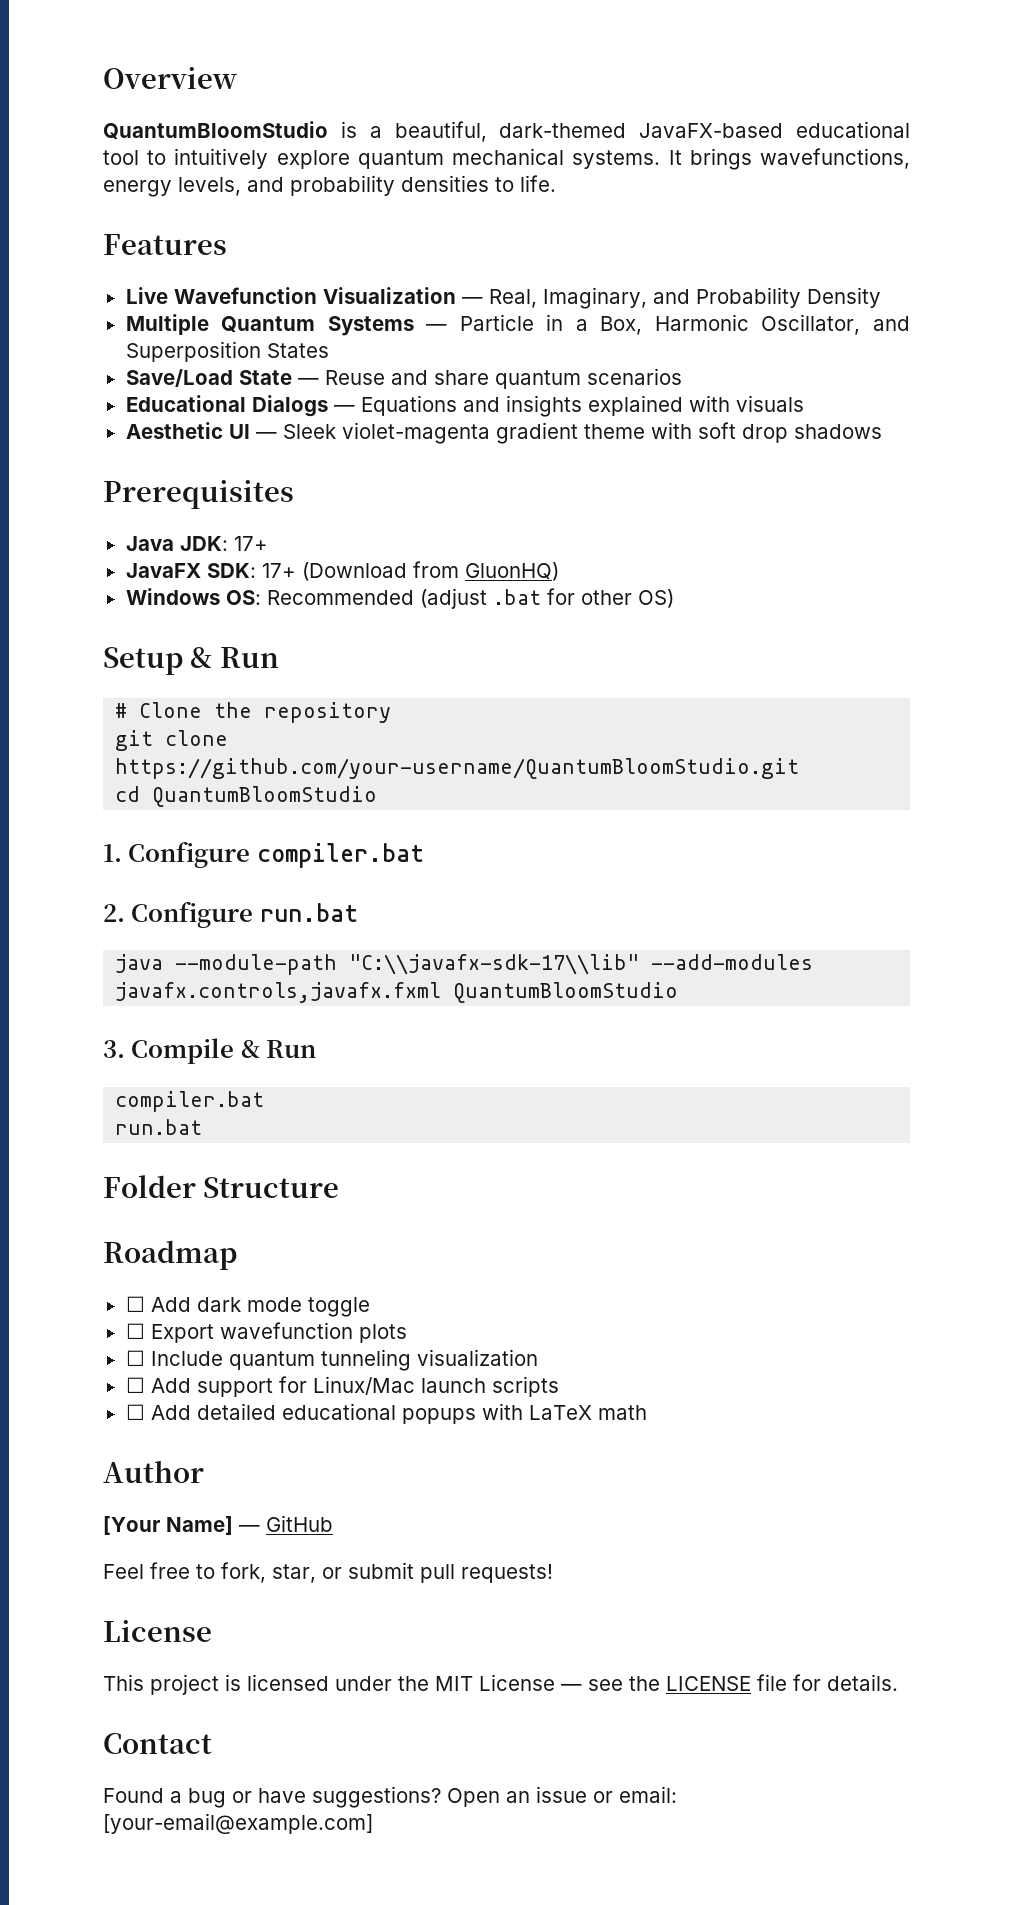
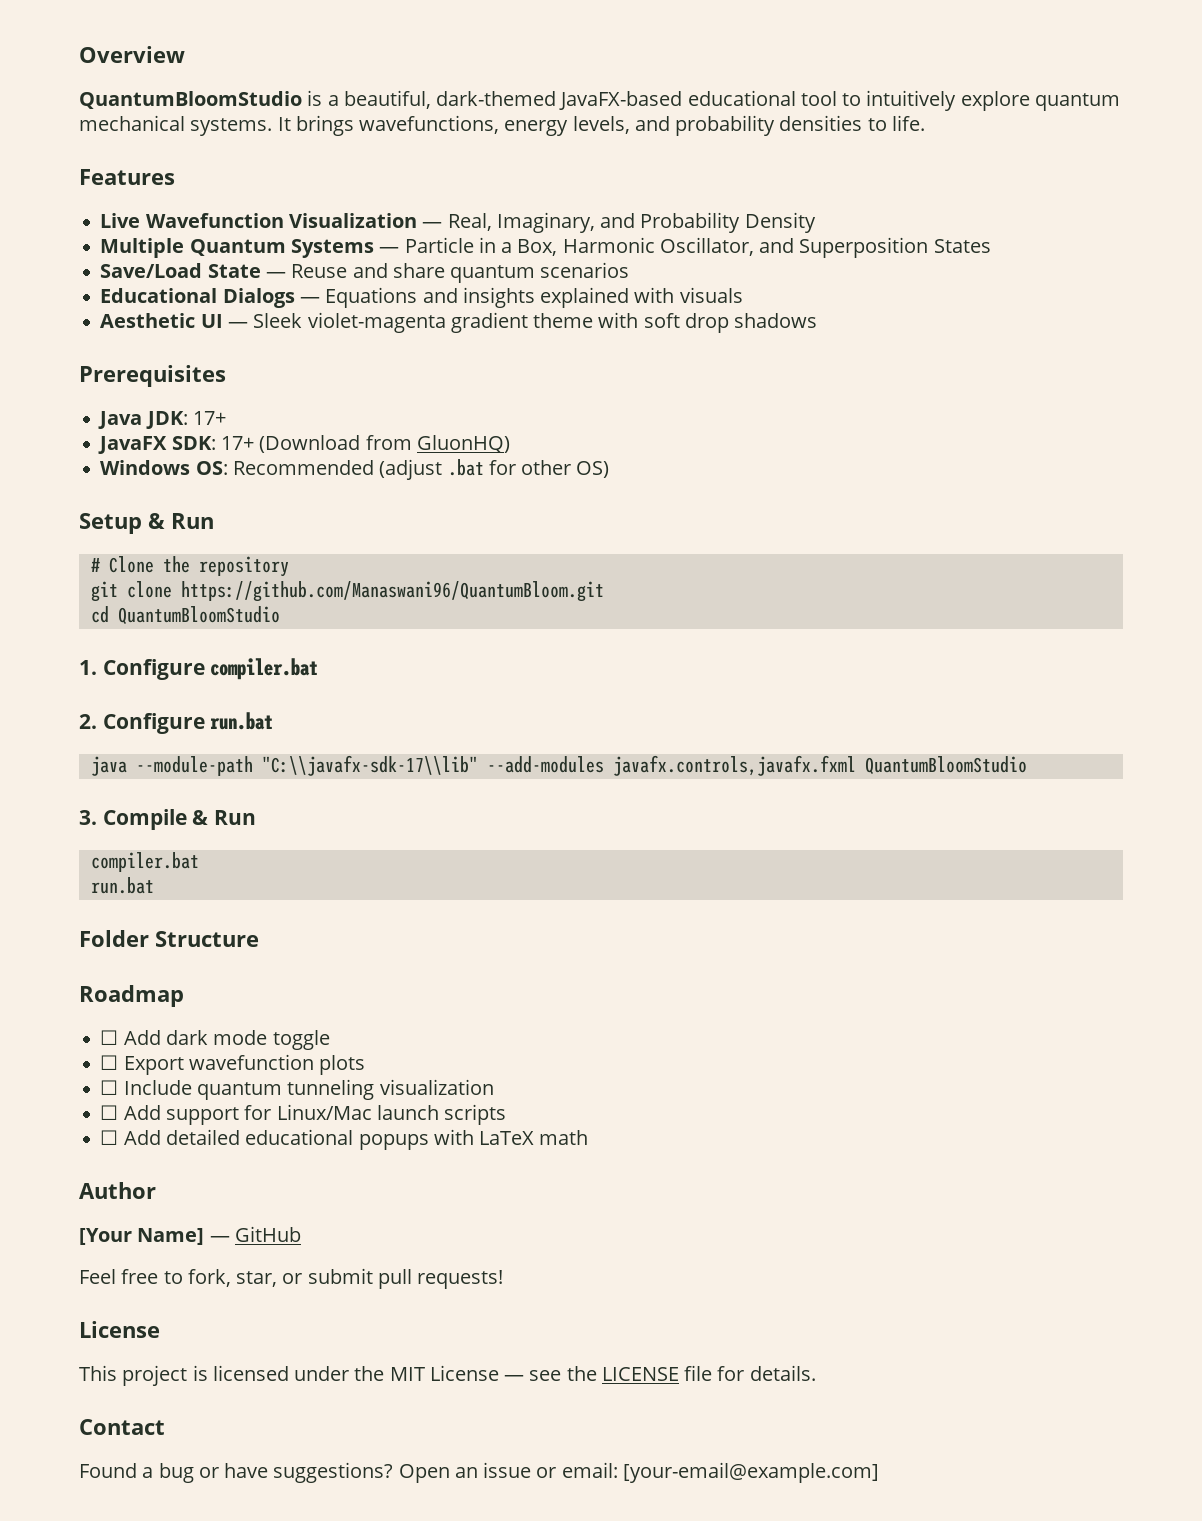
- git clone https://github.com/your-username/QuantumBloomStudio.git
+ git clone https://github.com/Manaswani96/QuantumBloom.git

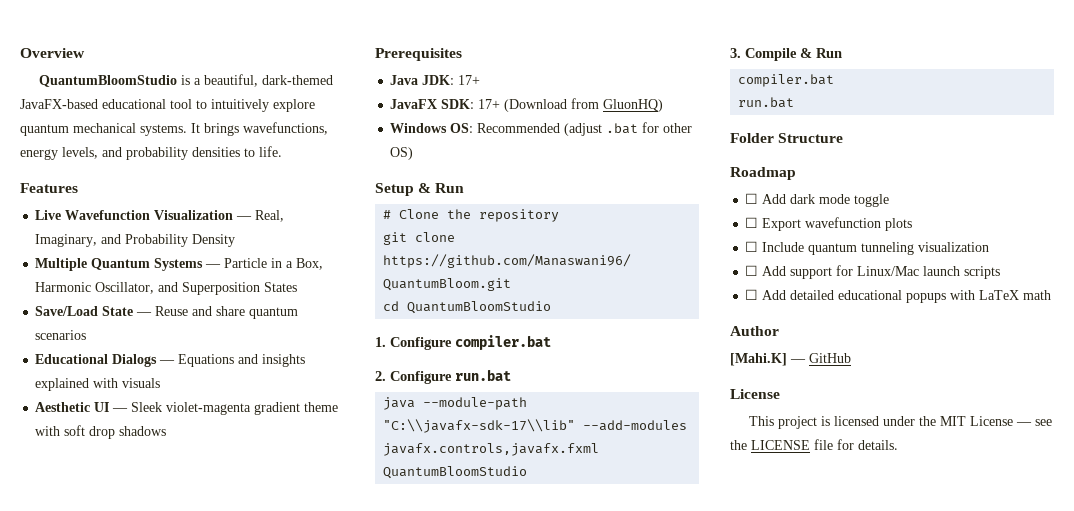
- [Your Name] — GitHub
+ [Mahi.K] — GitHub
- Feel free to fork, star, or submit pull requests!
- Contact
- Found a bug or have suggestions? Open an issue or email: [your-email@example.com]

